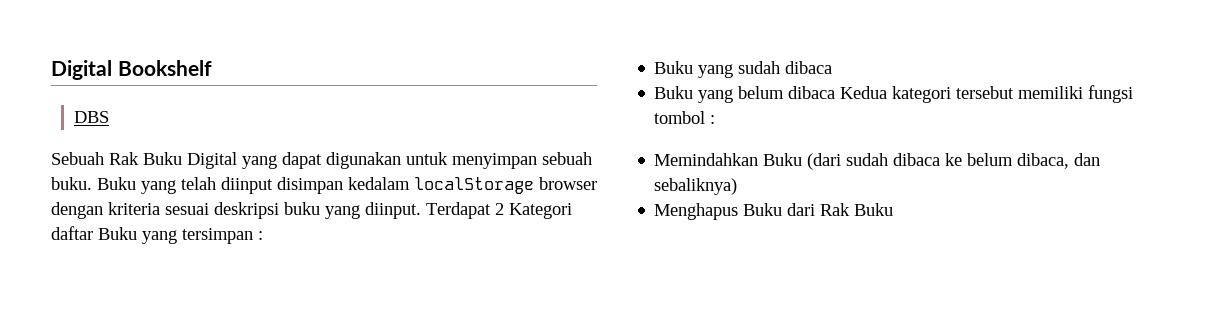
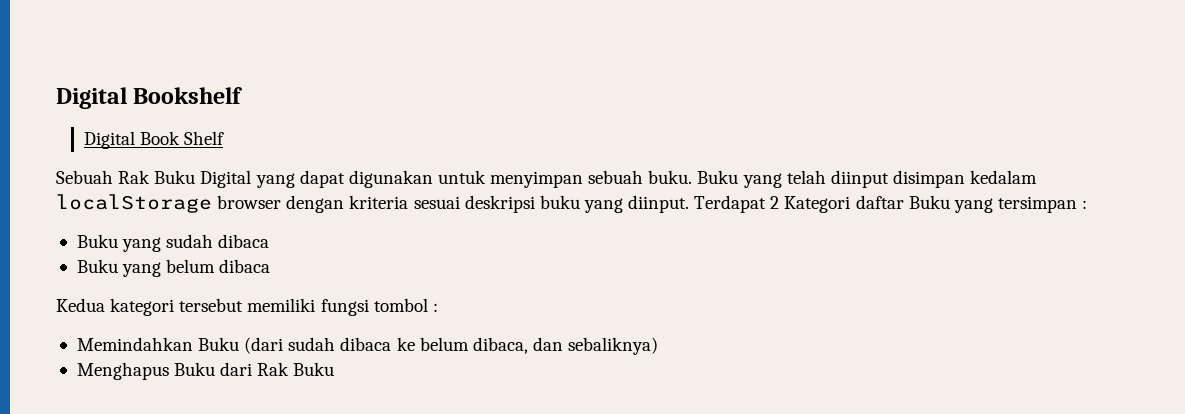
- DBS
+ Digital Book Shelf
- Buku yang belum dibaca Kedua kategori tersebut memiliki fungsi tombol :
+ Buku yang belum dibaca
+ Kedua kategori tersebut memiliki fungsi tombol :

